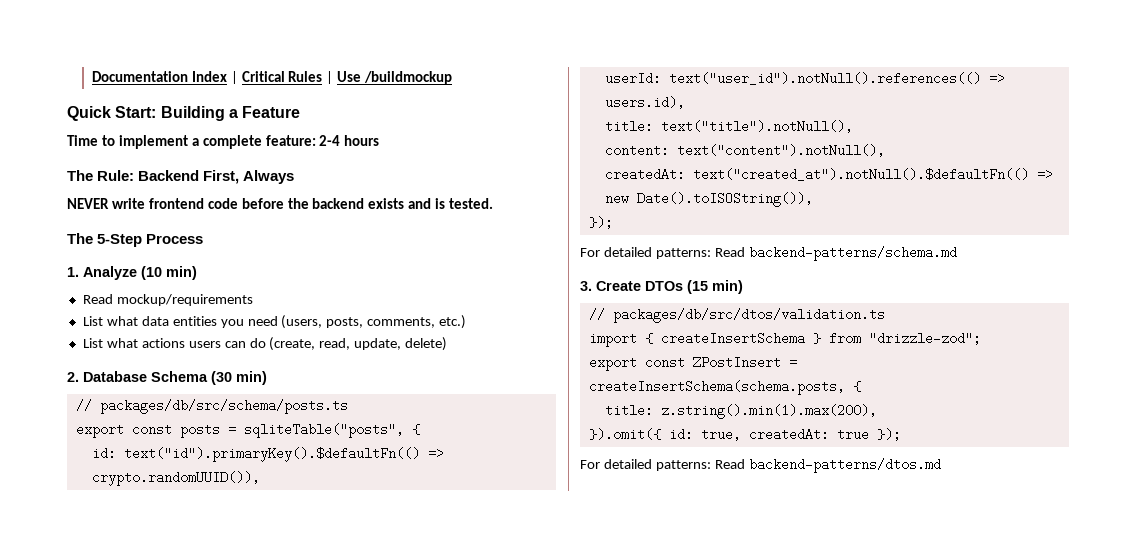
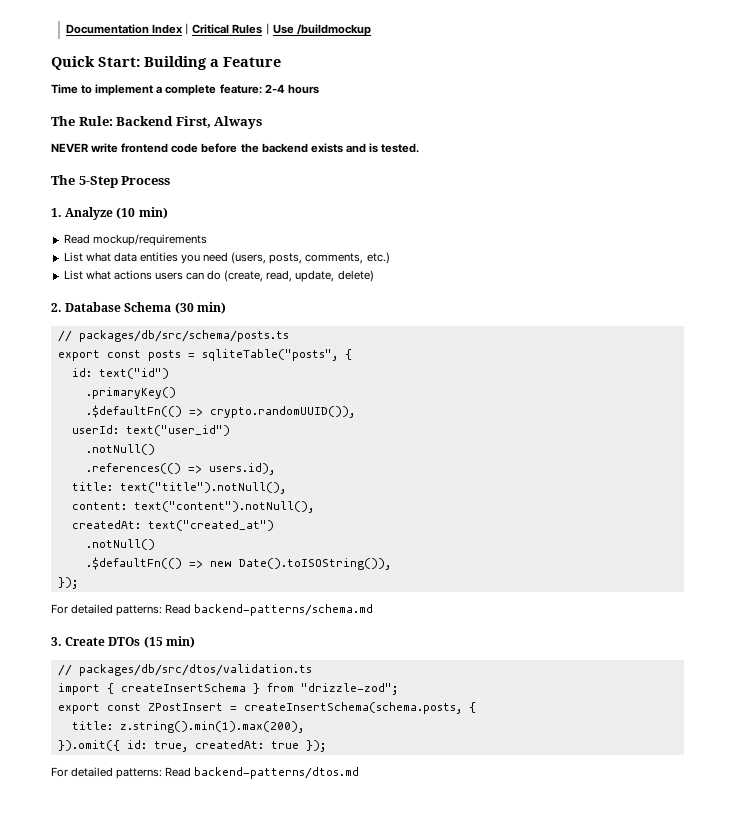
- id: text("id").primaryKey().$defaultFn(() => crypto.randomUUID()),
+ id: text("id")
+ .primaryKey()
+ .$defaultFn(() => crypto.randomUUID()),
- userId: text("user_id").notNull().references(() => users.id),
+ userId: text("user_id")
+ .notNull()
+ .references(() => users.id),
- createdAt: text("created_at").notNull().$defaultFn(() => new Date().toISOString()),
+ createdAt: text("created_at")
+ .notNull()
+ .$defaultFn(() => new Date().toISOString()),

